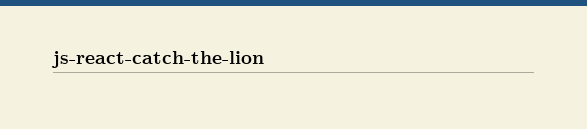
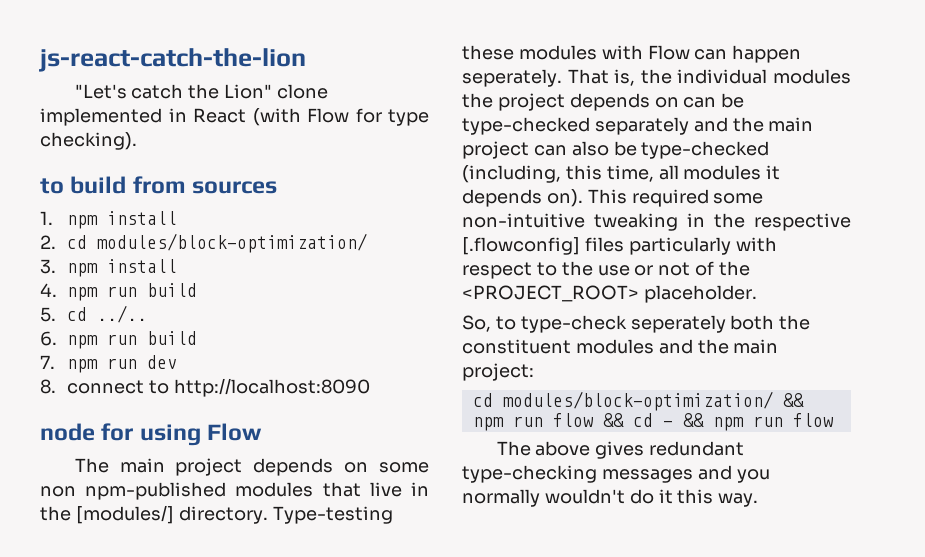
+ "Let's catch the Lion" clone implemented in React (with Flow for type checking).
+ to build from sources
+ 1. npm install
+ 2. cd modules/block-optimization/
+ 3. npm install
+ 4. npm run build
+ 5. cd ../..
+ 6. npm run build
+ 7. npm run dev
+ 8. connect to http://localhost:8090
+ node for using Flow
+ The main project depends on some non npm-published modules that live in the [modules/] directory. Type-testing these modules with Flow can happen seperately. That is, the individual modules the project depends on can be type-checked separately and the main project can also be type-checked (including, this time, all modules it depends on). This required some non-intuitive tweaking in the respective [.flowconfig] files particularly with respect to the use or not of the <PROJECT_ROOT> placeholder.
+ So, to type-check seperately both the constituent modules and the main project:
+ cd modules/block-optimization/ && npm run flow && cd - && npm run flow
+ The above gives redundant type-checking messages and you normally wouldn't do it this way.

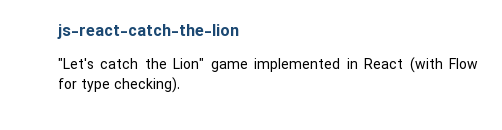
- "Let's catch the Lion" clone implemented in React (with Flow for type checking).
+ "Let's catch the Lion" game implemented in React (with Flow for type checking).
- to build from sources
- 1. npm install
- 2. cd modules/block-optimization/
- 3. npm install
- 4. npm run build
- 5. cd ../..
- 6. npm run build
- 7. npm run dev
- 8. connect to http://localhost:8090
- node for using Flow
- The main project depends on some non npm-published modules that live in the [modules/] directory. Type-testing these modules with Flow can happen seperately. That is, the individual modules the project depends on can be type-checked separately and the main project can also be type-checked (including, this time, all modules it depends on). This required some non-intuitive tweaking in the respective [.flowconfig] files particularly with respect to the use or not of the <PROJECT_ROOT> placeholder.
- So, to type-check seperately both the constituent modules and the main project:
- cd modules/block-optimization/ && npm run flow && cd - && npm run flow
- The above gives redundant type-checking messages and you normally wouldn't do it this way.

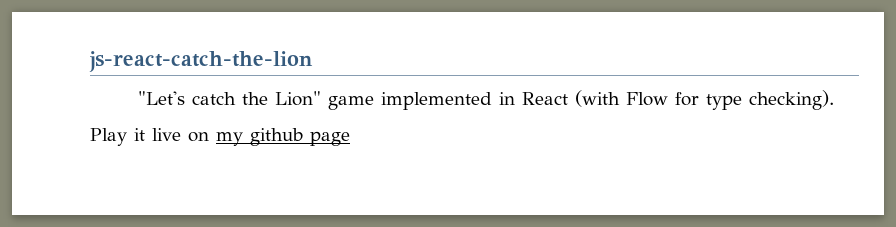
+ Play it live on my github page

